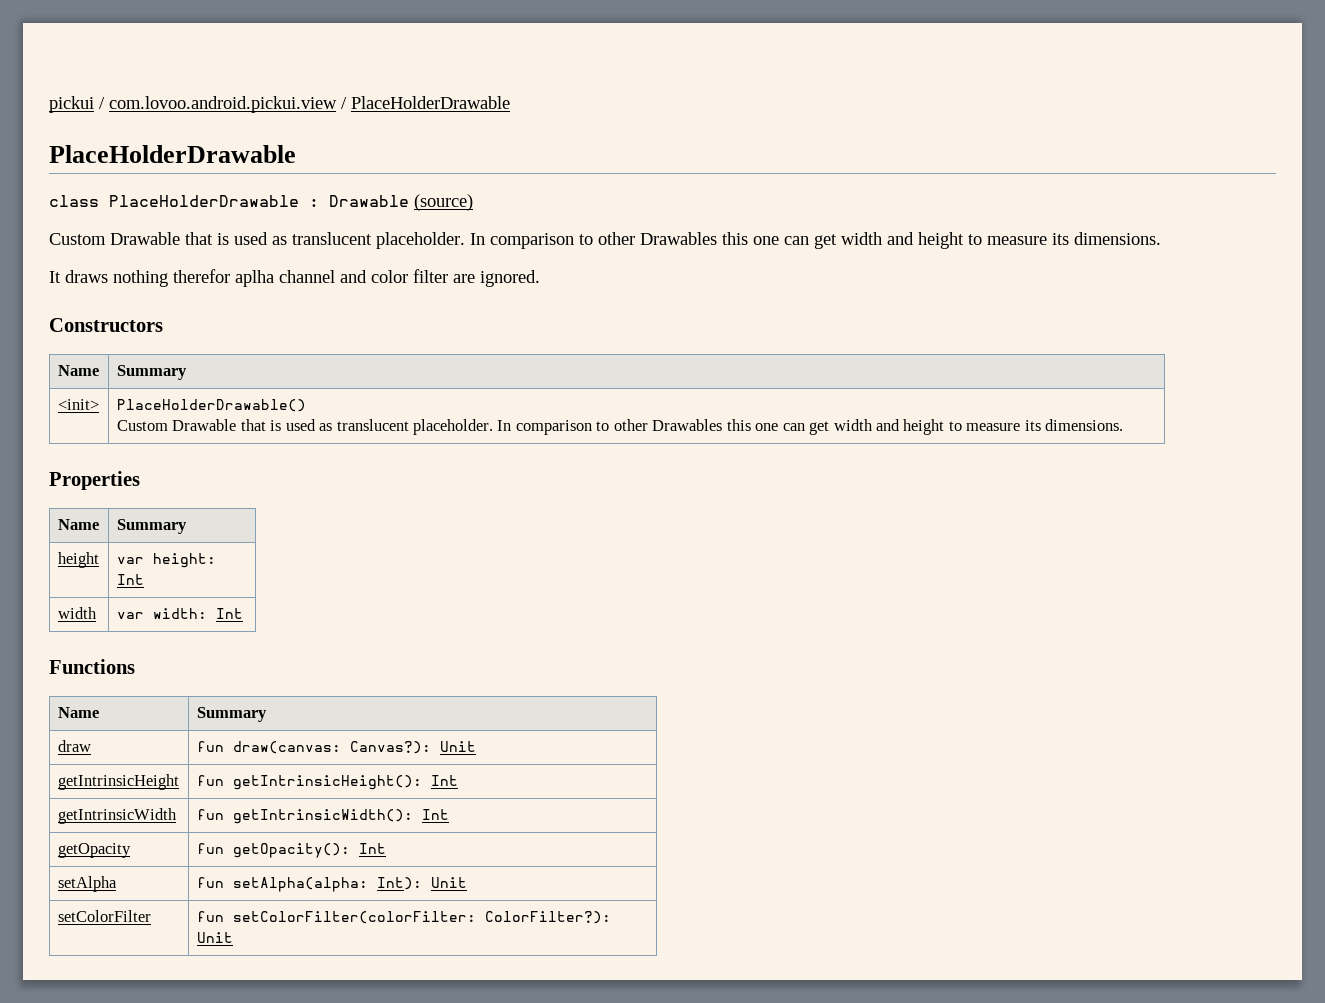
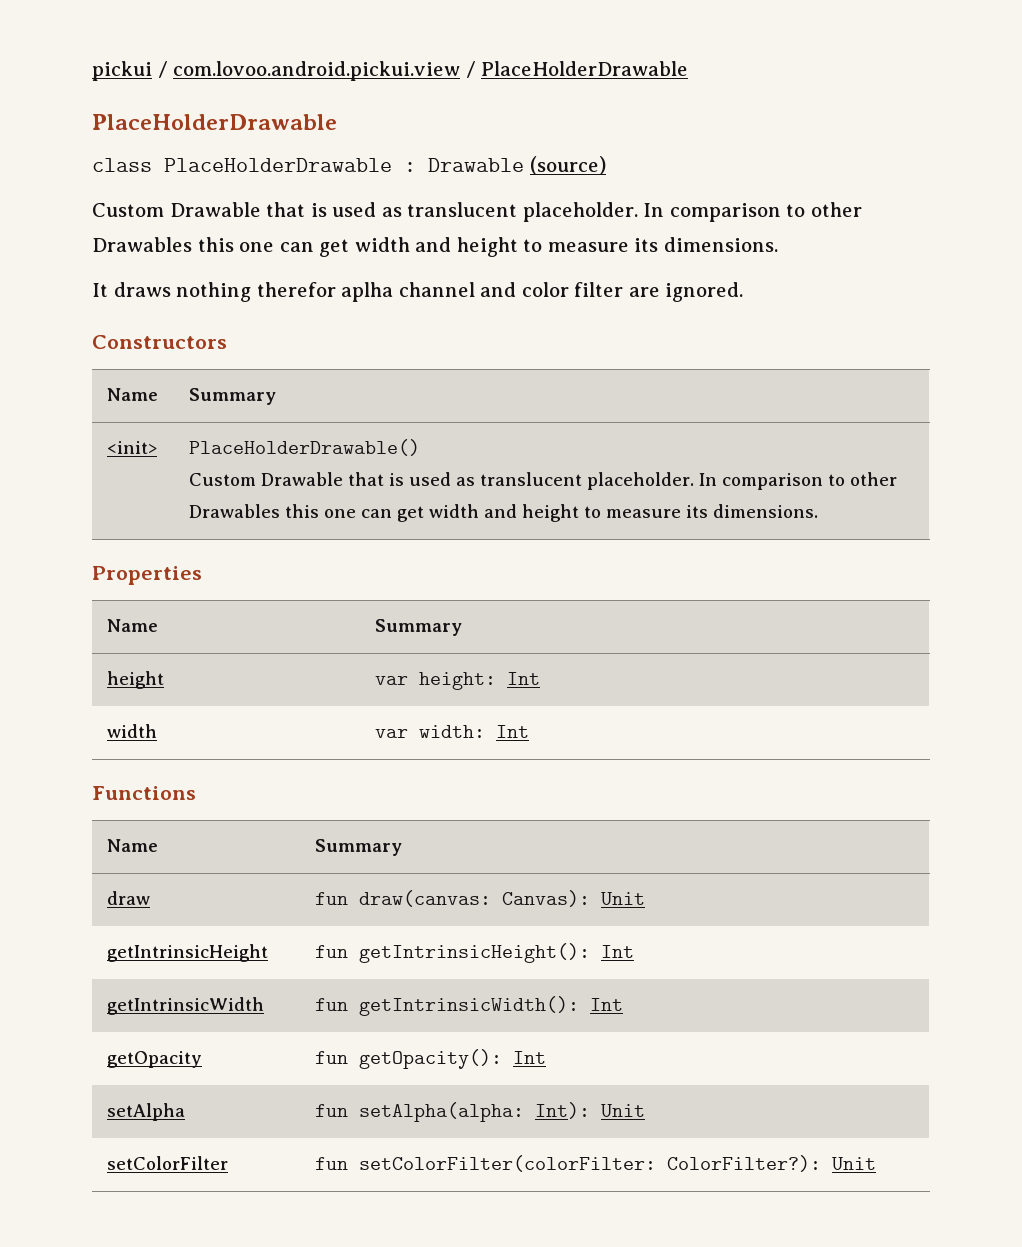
- draw | fun draw(canvas: Canvas?): Unit
+ draw | fun draw(canvas: Canvas): Unit

